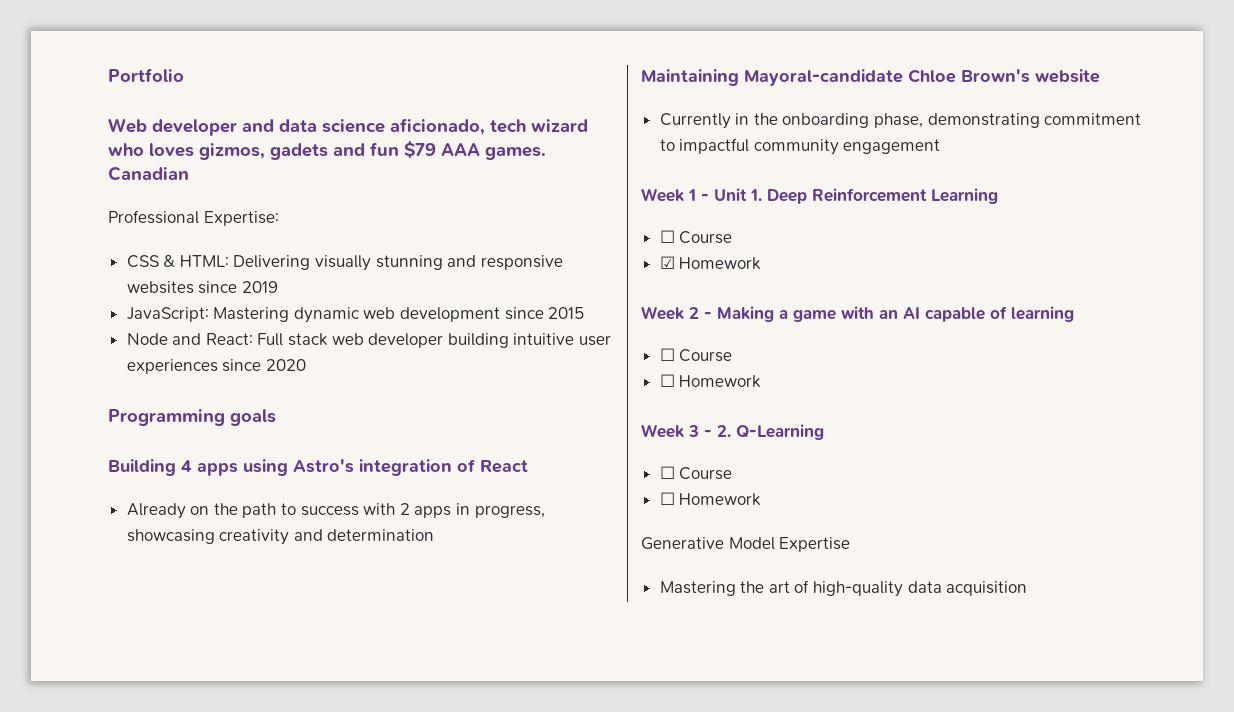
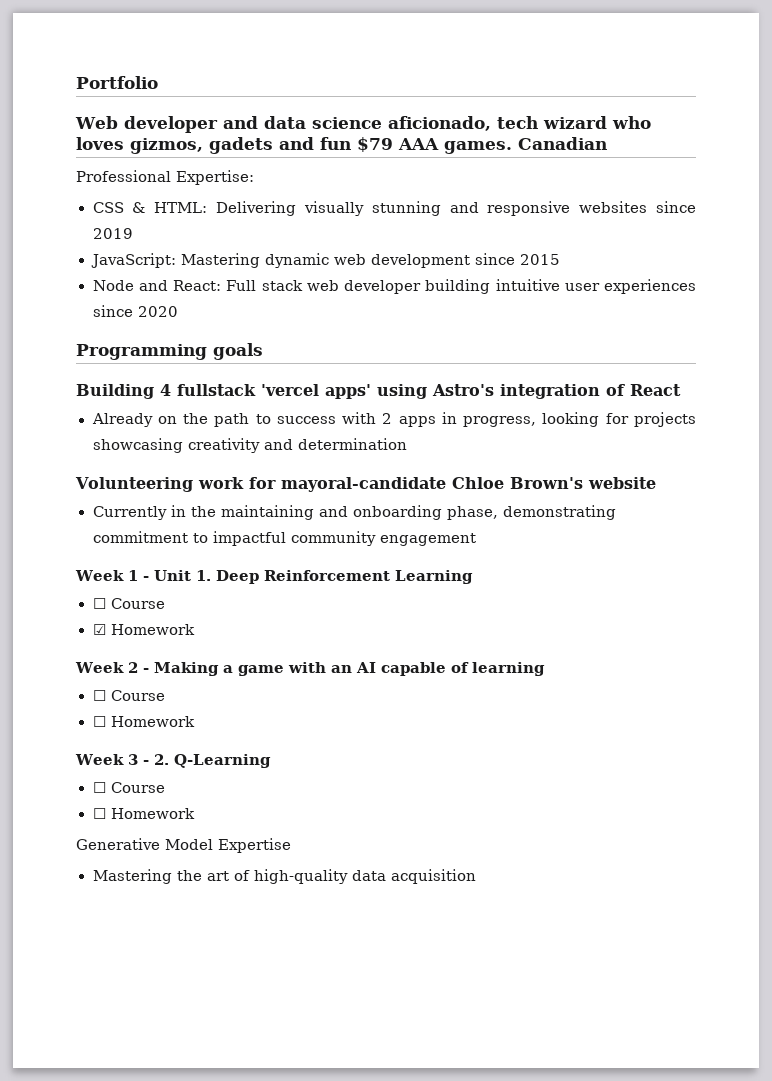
- Building 4 apps using Astro's integration of React
+ Building 4 fullstack 'vercel apps' using Astro's integration of React
- Already on the path to success with 2 apps in progress, showcasing creativity and determination
+ Already on the path to success with 2 apps in progress, looking for projects showcasing creativity and determination
- Maintaining Mayoral-candidate Chloe Brown's website
+ Volunteering work for mayoral-candidate Chloe Brown's website
- Currently in the onboarding phase, demonstrating commitment to impactful community engagement
+ Currently in the maintaining and onboarding phase, demonstrating commitment to impactful community engagement

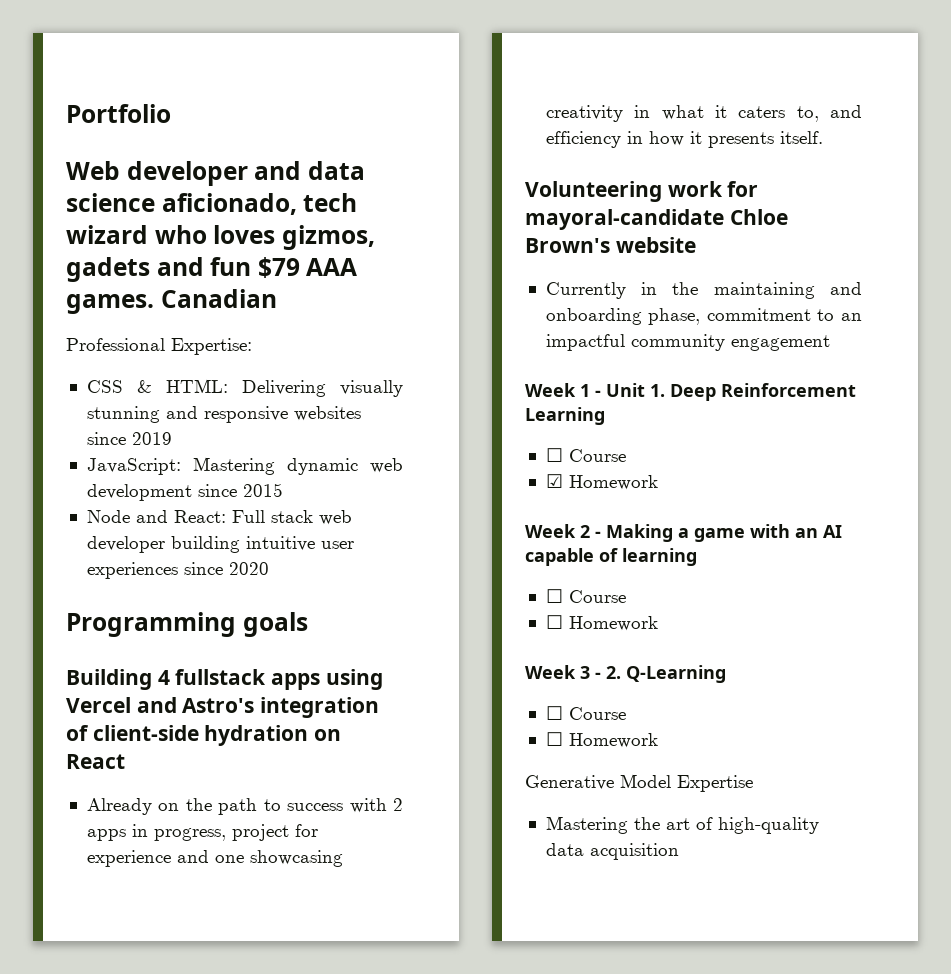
- Building 4 fullstack 'vercel apps' using Astro's integration of React
+ Building 4 fullstack apps using Vercel and Astro's integration of client-side hydration on React
- Already on the path to success with 2 apps in progress, looking for projects showcasing creativity and determination
+ Already on the path to success with 2 apps in progress, project for experience and one showcasing creativity in what it caters to, and efficiency in how it presents itself.
- Currently in the maintaining and onboarding phase, demonstrating commitment to impactful community engagement
+ Currently in the maintaining and onboarding phase, commitment to an impactful community engagement

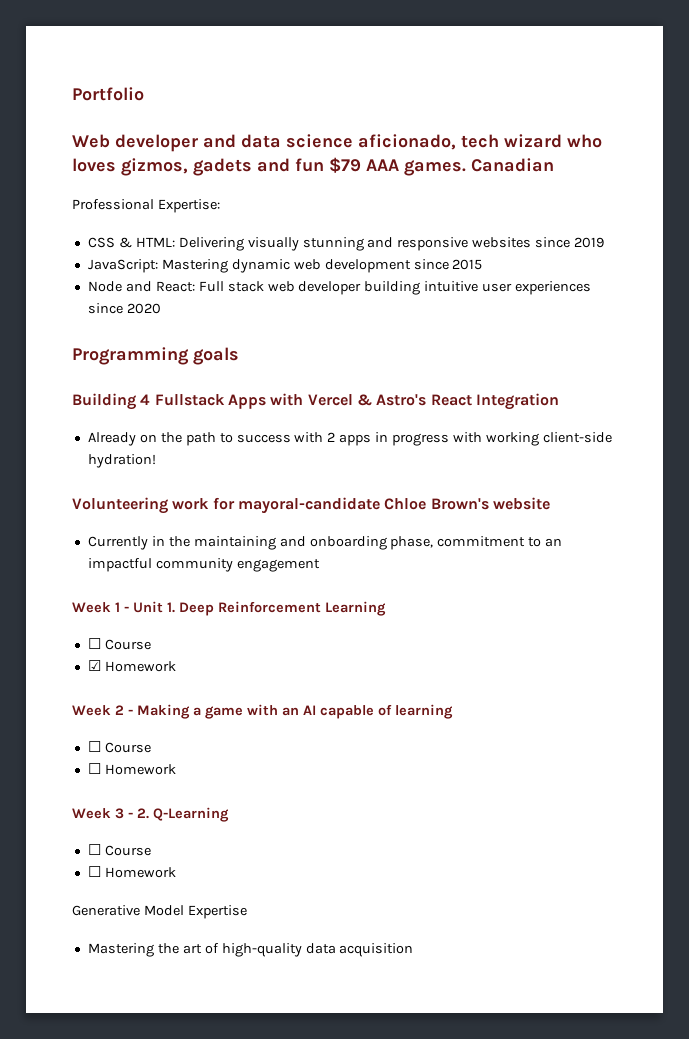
- Building 4 fullstack apps using Vercel and Astro's integration of client-side hydration on React
+ Building 4 Fullstack Apps with Vercel & Astro's React Integration
- Already on the path to success with 2 apps in progress, project for experience and one showcasing creativity in what it caters to, and efficiency in how it presents itself.
+ Already on the path to success with 2 apps in progress with working client-side hydration!

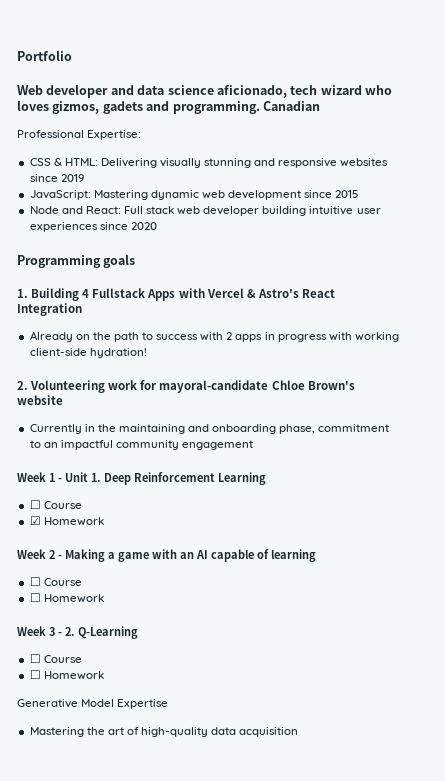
- Web developer and data science aficionado, tech wizard who loves gizmos, gadets and fun $79 AAA games.
+ Web developer and data science aficionado, tech wizard who loves gizmos, gadets and programming.
- Building 4 Fullstack Apps with Vercel & Astro's React Integration
+ 1. Building 4 Fullstack Apps with Vercel & Astro's React Integration
- Volunteering work for mayoral-candidate Chloe Brown's website
+ 2. Volunteering work for mayoral-candidate Chloe Brown's website

